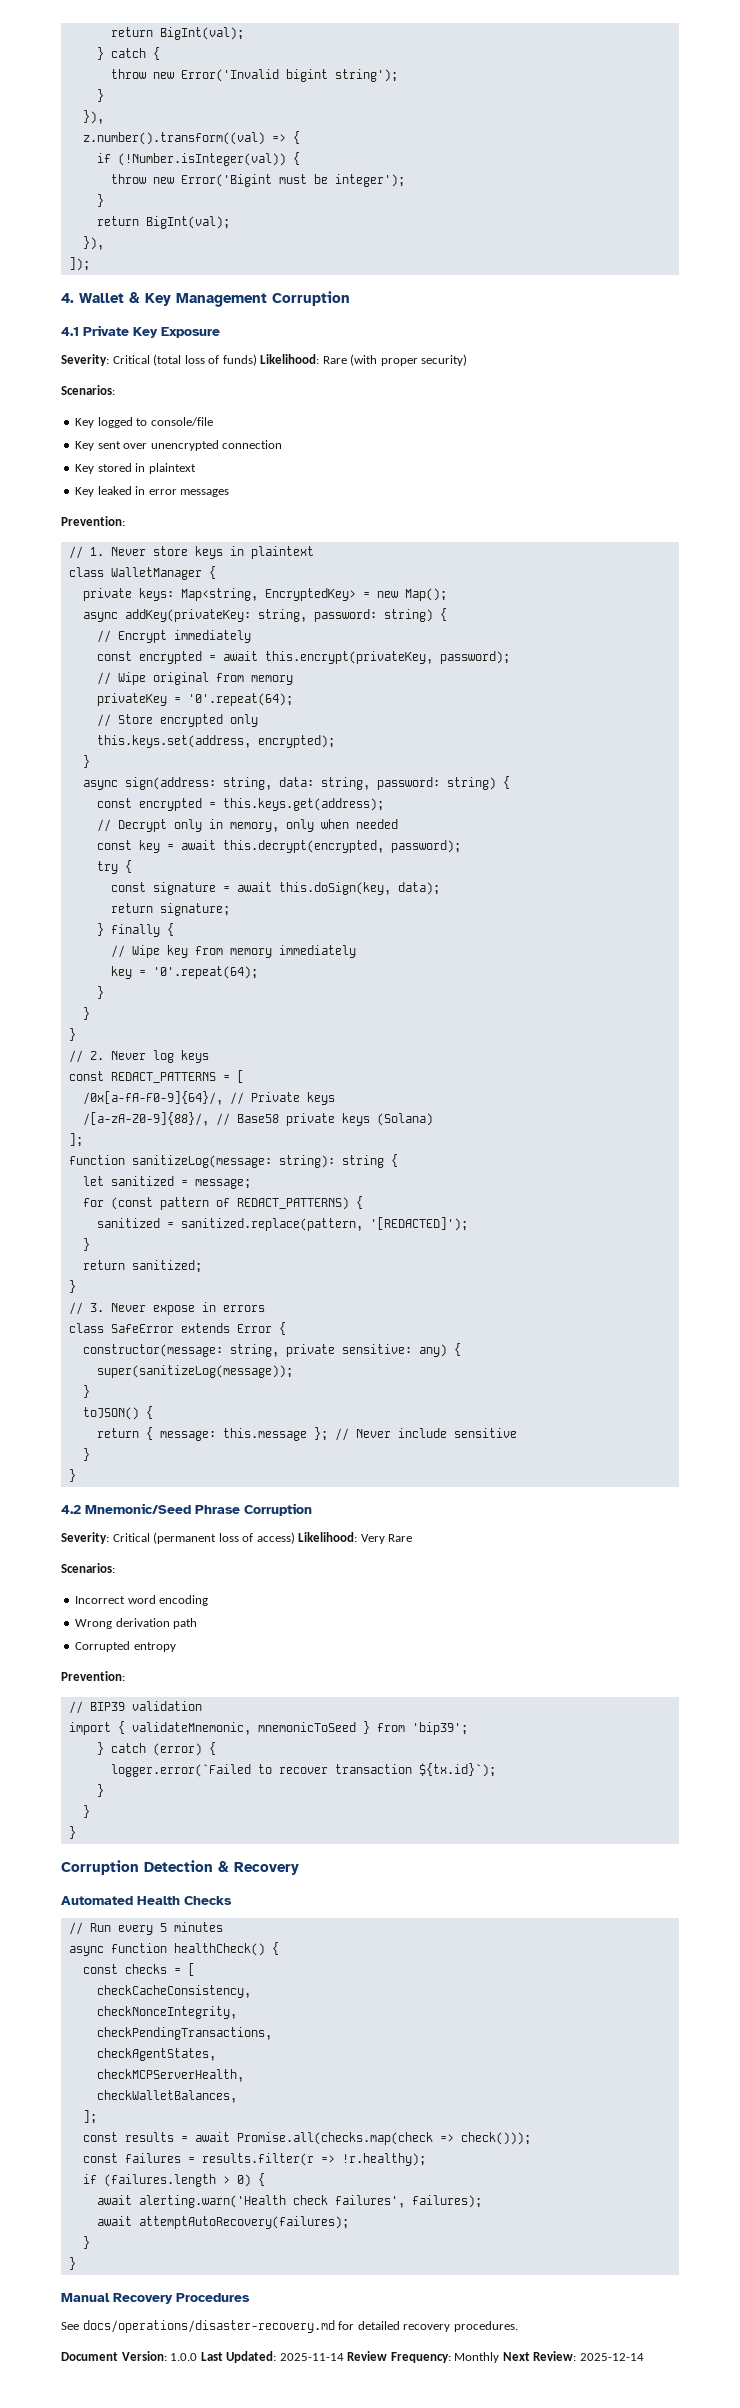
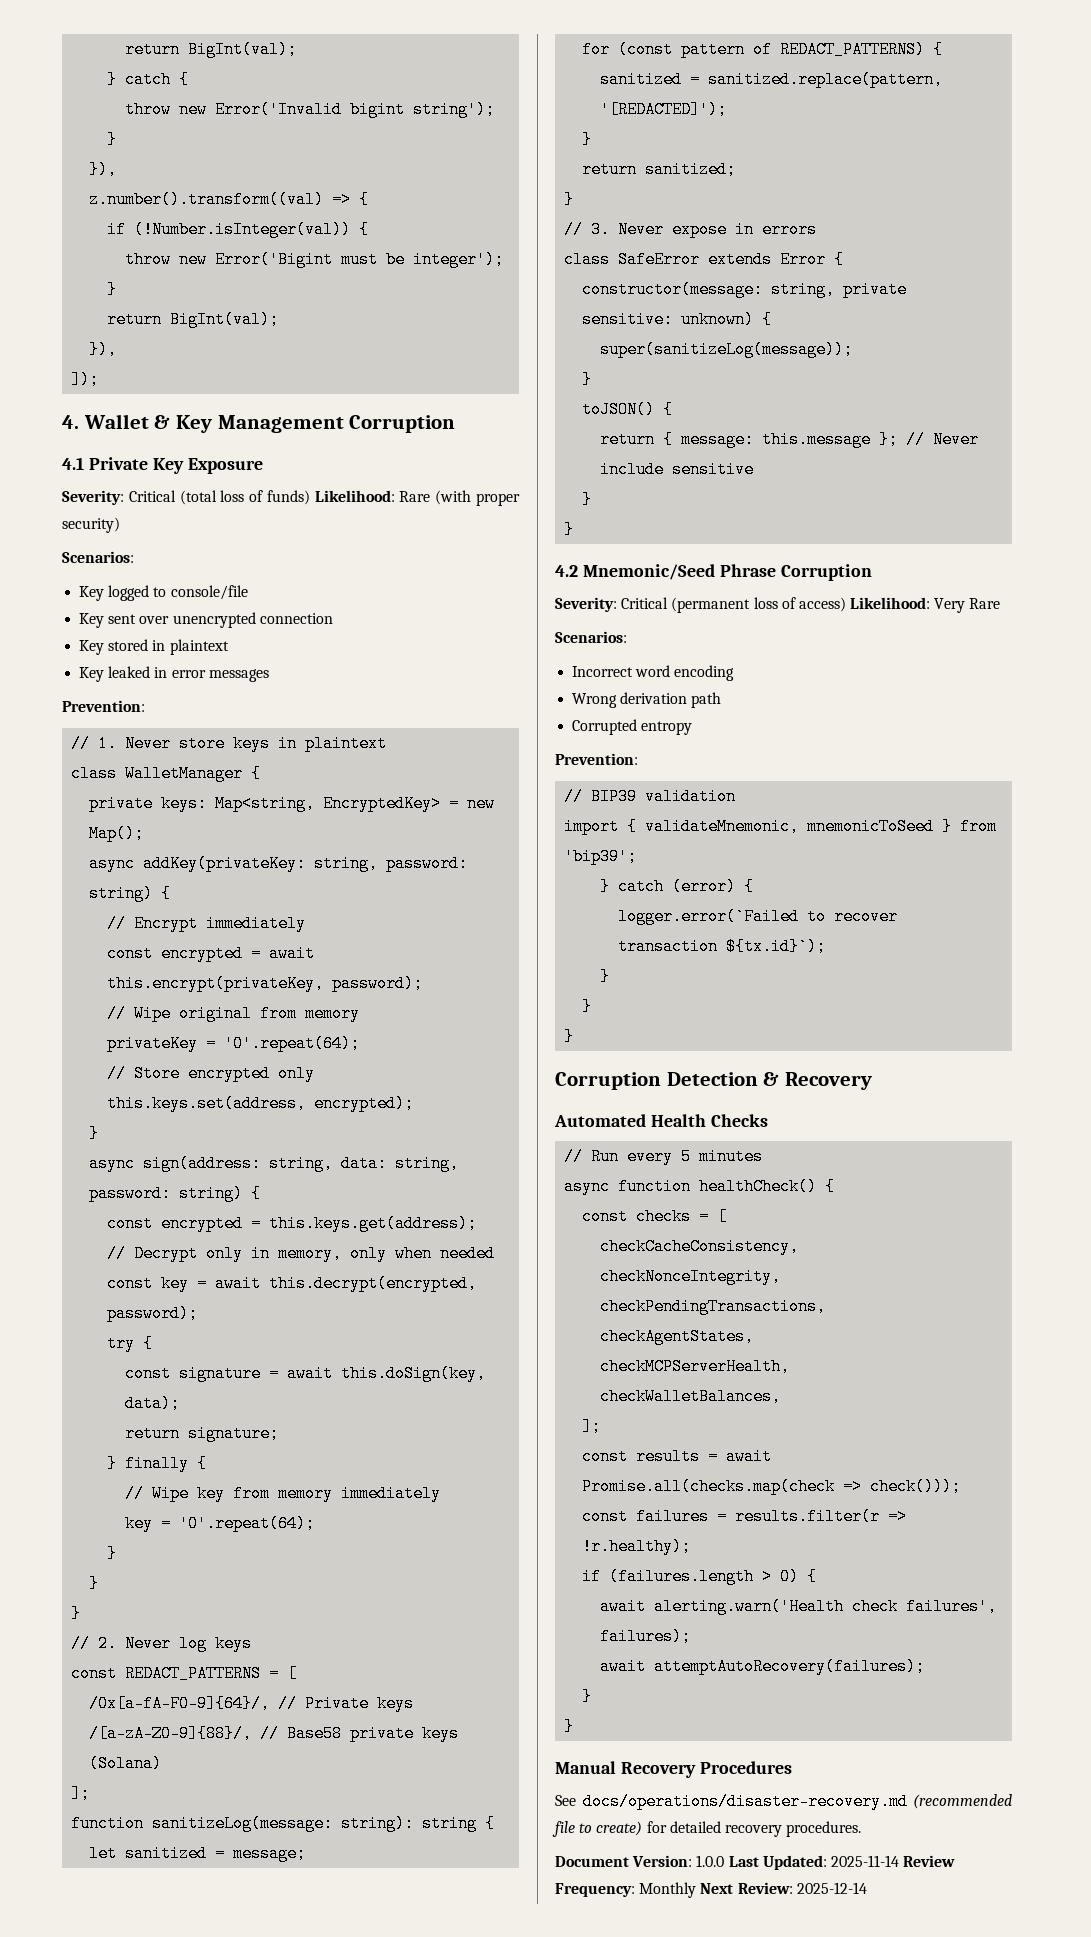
- constructor(message: string, private sensitive: any) {
+ constructor(message: string, private sensitive: unknown) {
- See docs/operations/disaster-recovery.md for detailed recovery procedures.
+ See docs/operations/disaster-recovery.md (recommended file to create) for detailed recovery procedures.

